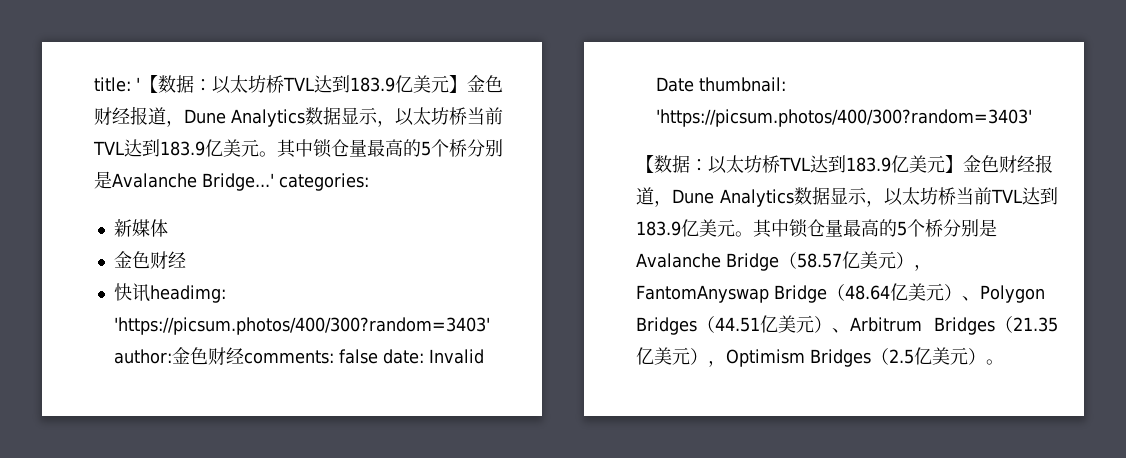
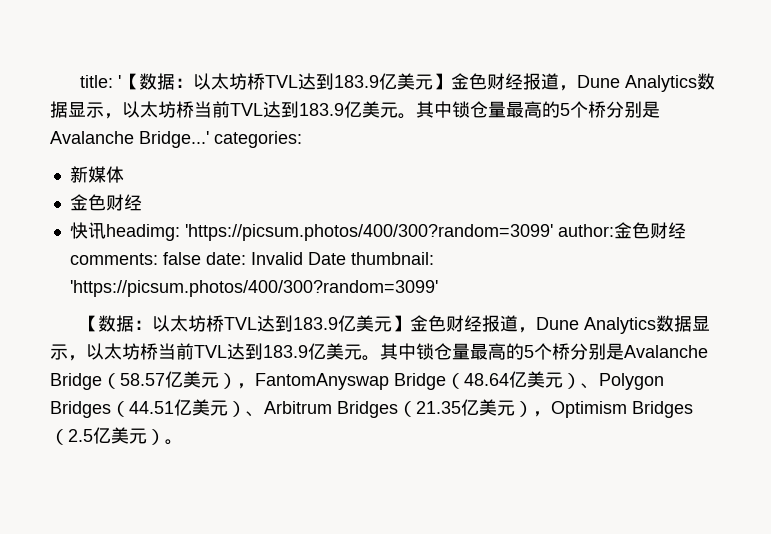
- 快讯headimg: 'https://picsum.photos/400/300?random=3403' author:金色财经comments: false date: Invalid Date thumbnail: 'https://picsum.photos/400/300?random=3403'
+ 快讯headimg: 'https://picsum.photos/400/300?random=3099' author:金色财经comments: false date: Invalid Date thumbnail: 'https://picsum.photos/400/300?random=3099'

